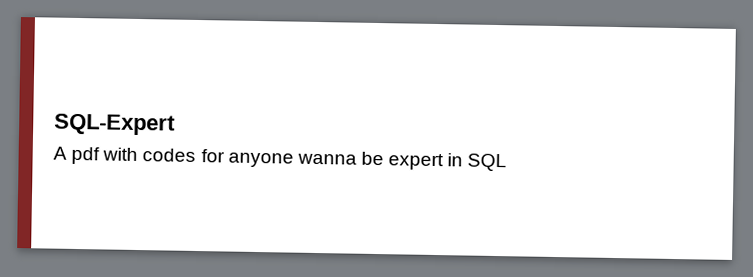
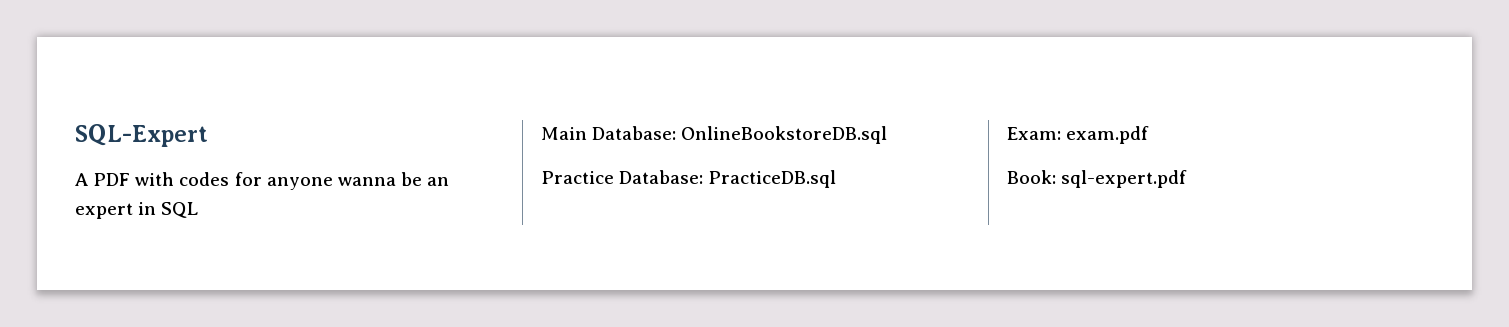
- A pdf with codes for anyone wanna be expert in SQL
+ A PDF with codes for anyone wanna be an expert in SQL
+ Main Database: OnlineBookstoreDB.sql
+ Practice Database: PracticeDB.sql
+ Exam: exam.pdf
+ Book: sql-expert.pdf

